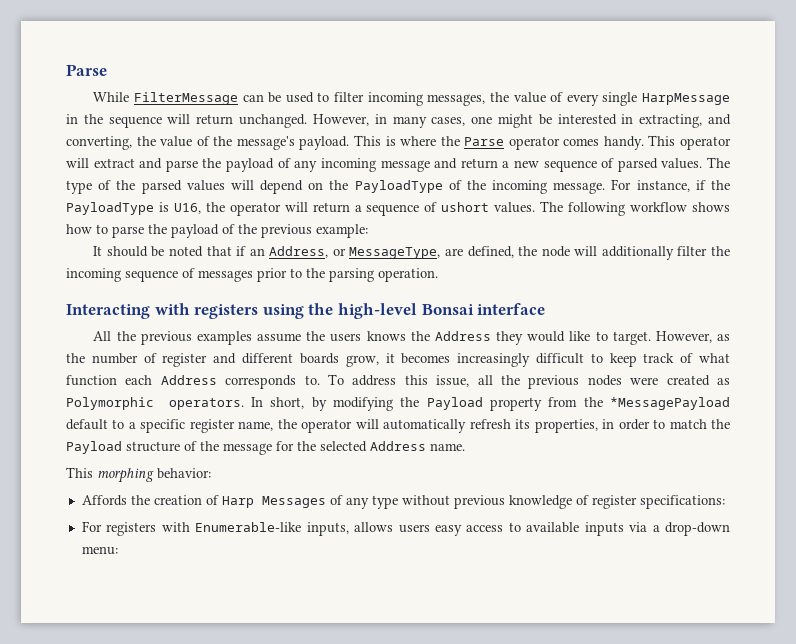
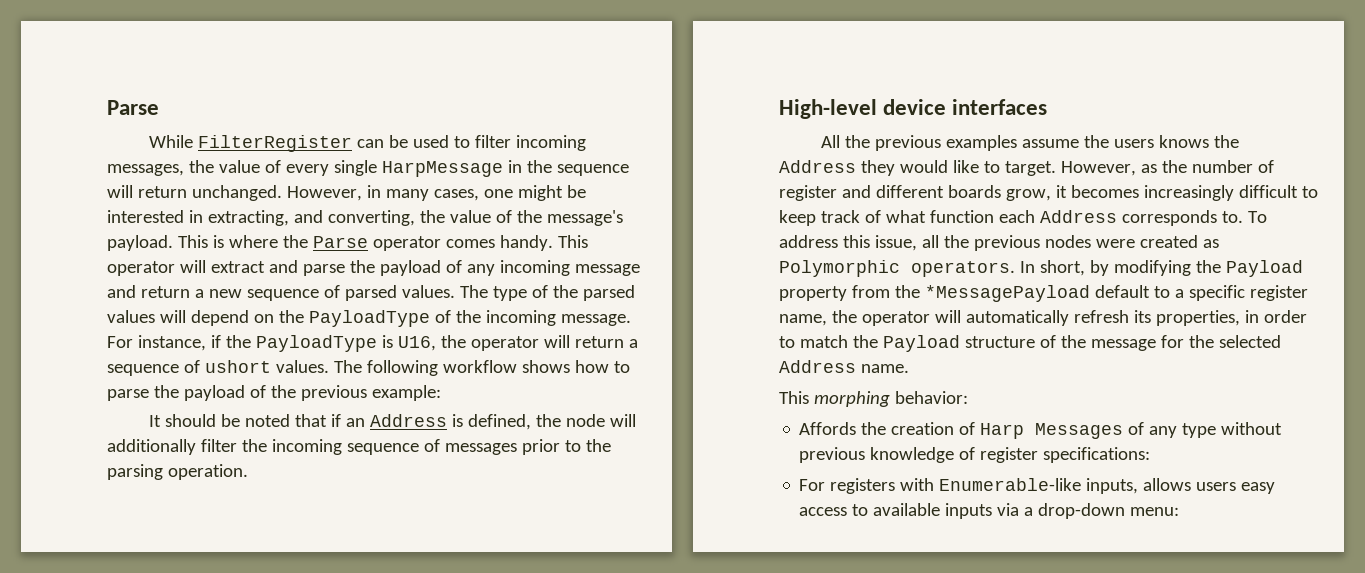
- While FilterMessage can be used to filter incoming messages, the value of every single HarpMessage in the sequence will return unchanged.
+ While FilterRegister can be used to filter incoming messages, the value of every single HarpMessage in the sequence will return unchanged.
- It should be noted that if an Address, or MessageType, are defined, the node will additionally filter the incoming sequence of messages prior to the parsing operation.
+ It should be noted that if an Address is defined, the node will additionally filter the incoming sequence of messages prior to the parsing operation.
- Interacting with registers using the high-level Bonsai interface
+ High-level device interfaces

